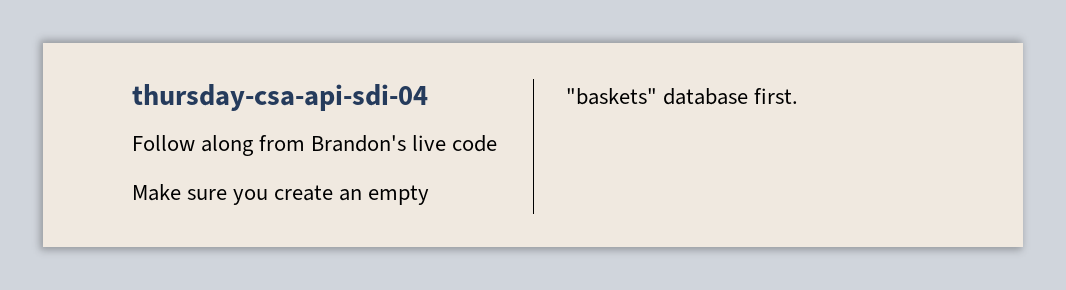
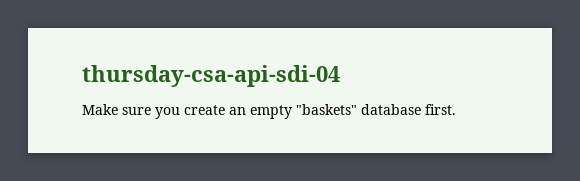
- Follow along from Brandon's live code

